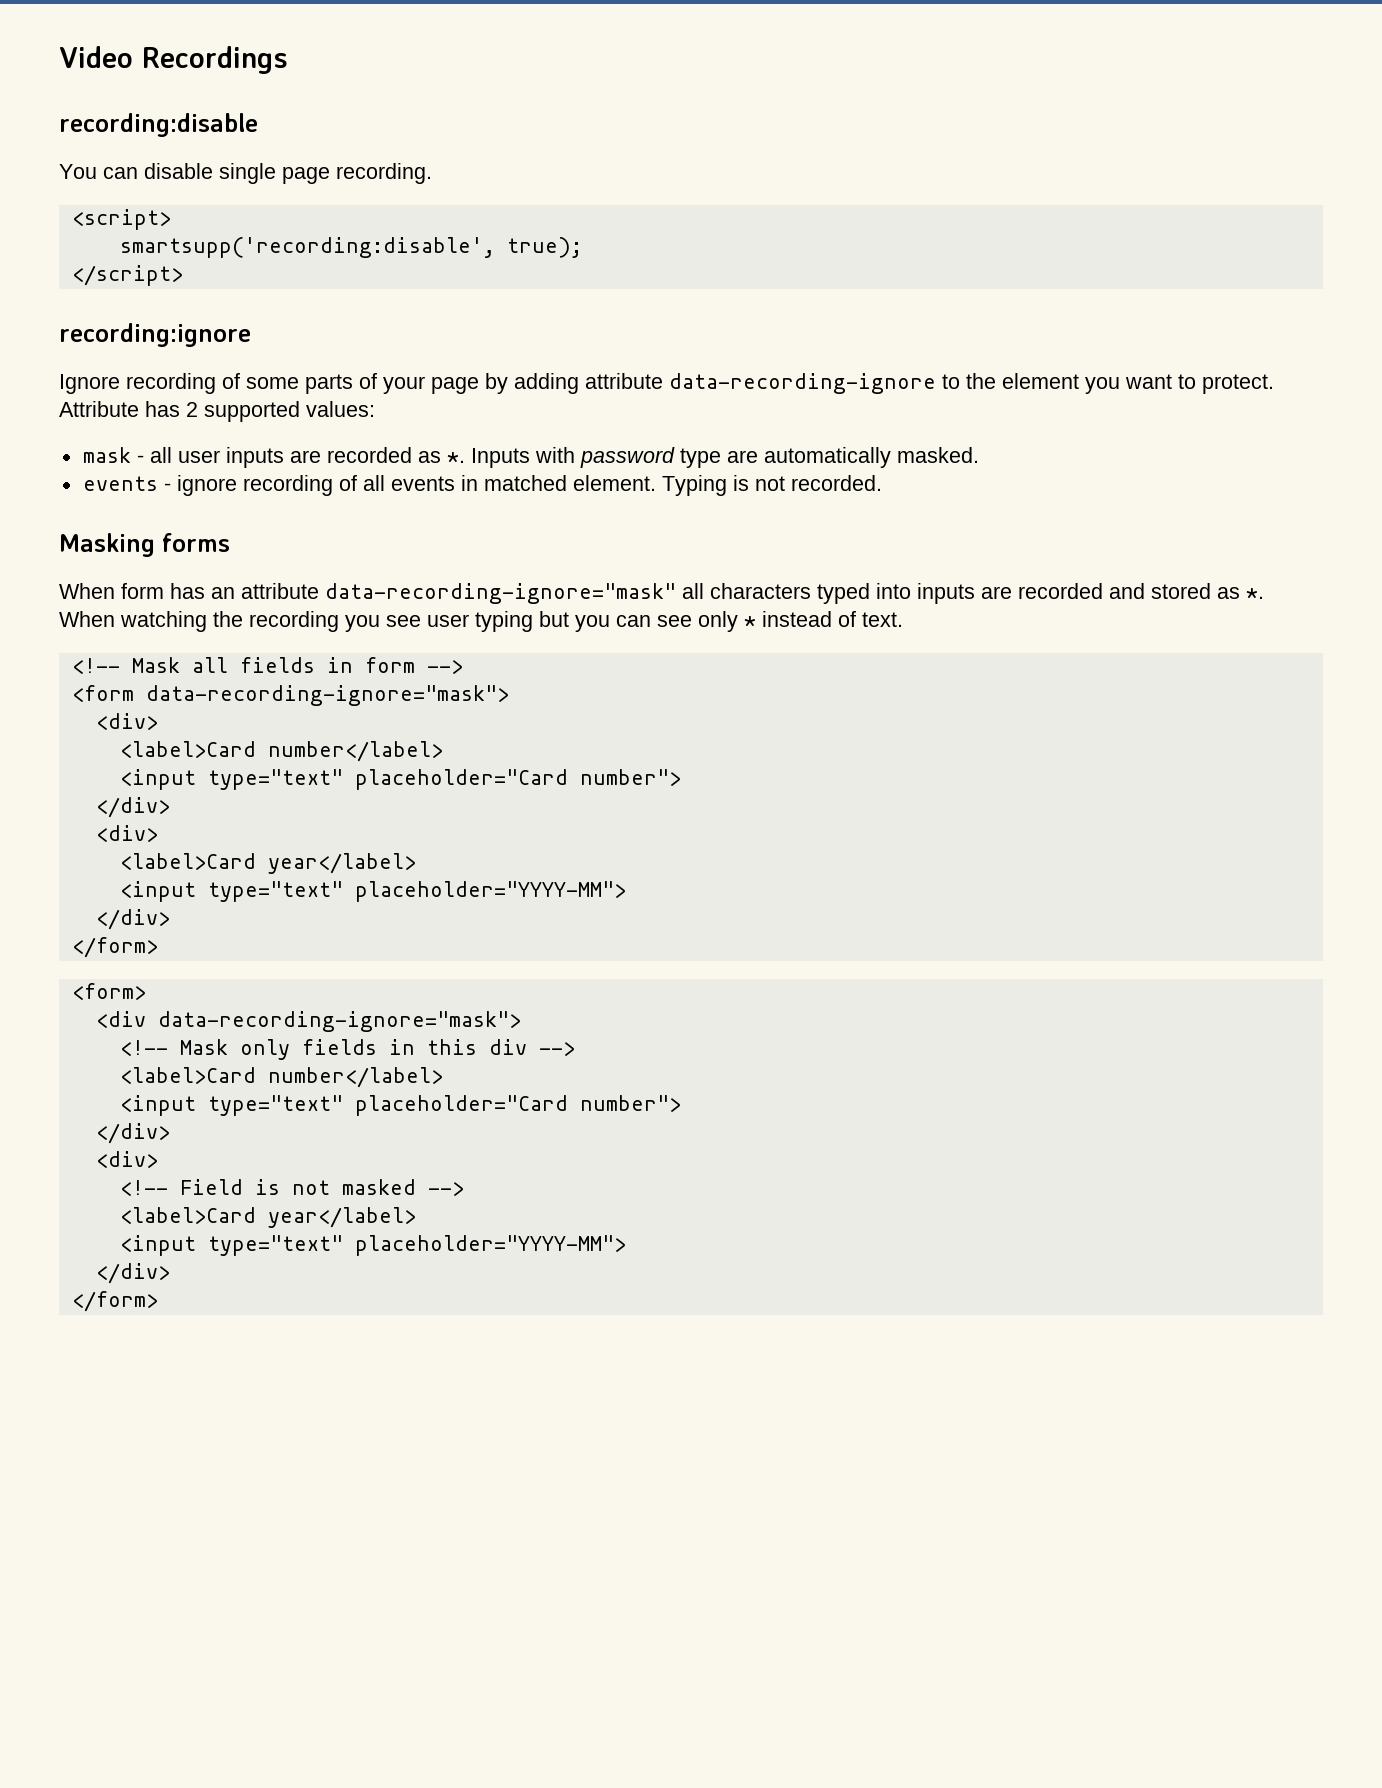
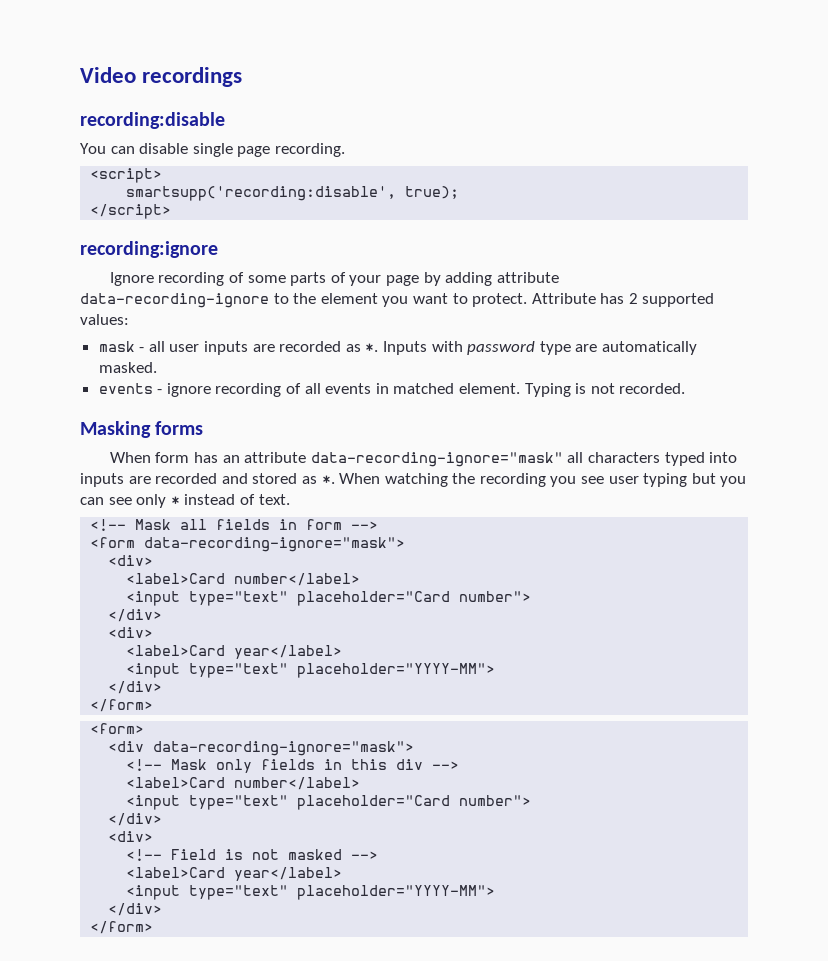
- Video Recordings
+ Video recordings

